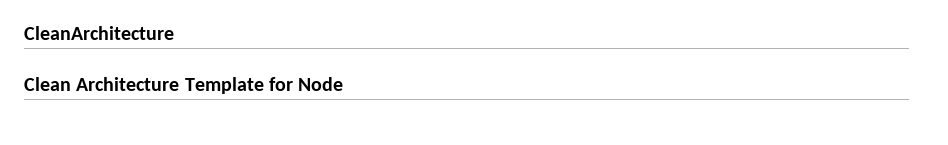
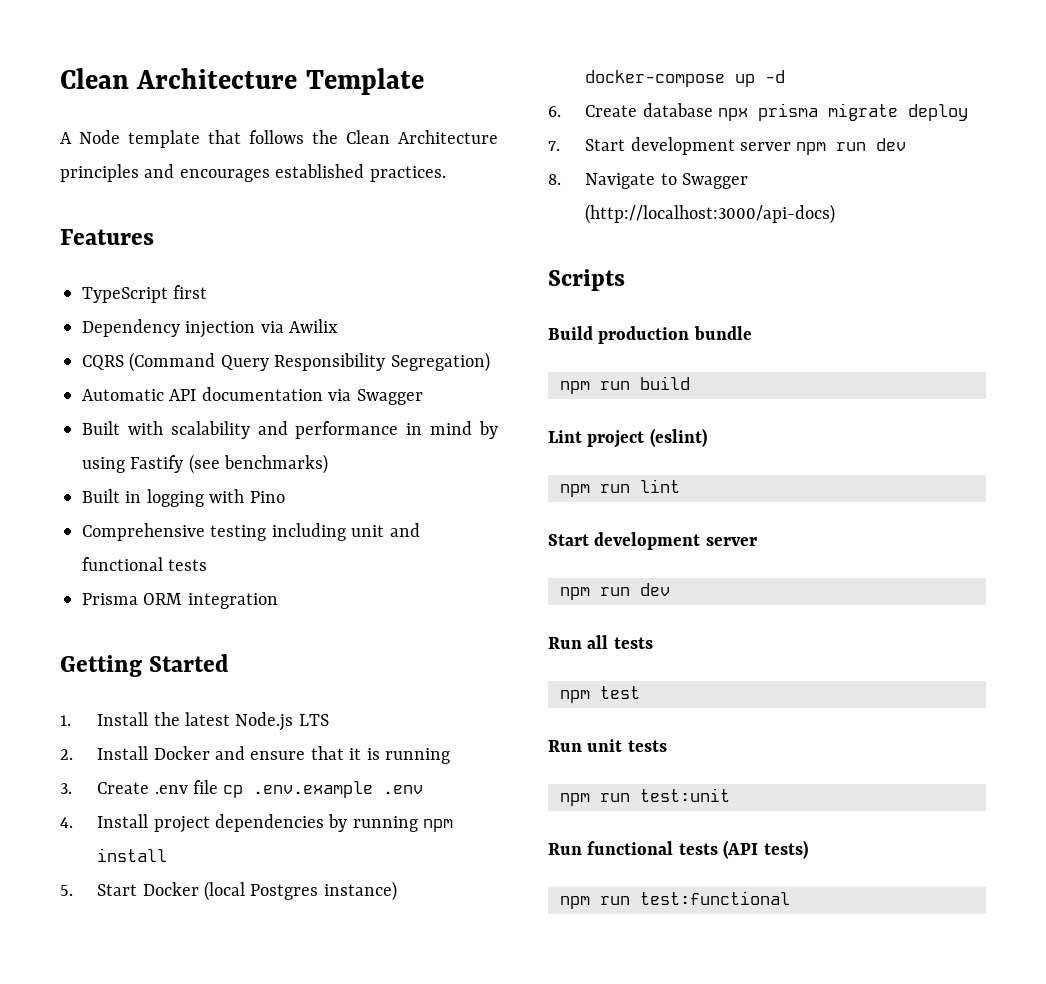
- CleanArchitecture
- Clean Architecture Template for Node
+ Clean Architecture Template
+ A Node template that follows the Clean Architecture principles and encourages established practices.
+ Features
+ TypeScript first
+ Dependency injection via Awilix
+ CQRS (Command Query Responsibility Segregation)
+ Automatic API documentation via Swagger
+ Built with scalability and performance in mind by using Fastify (see benchmarks)
+ Built in logging with Pino
+ Comprehensive testing including unit and functional tests
+ Prisma ORM integration
+ Getting Started
+ 1. Install the latest Node.js LTS
+ 2. Install Docker and ensure that it is running
+ 3. Create .env file cp .env.example .env
+ 4. Install project dependencies by running npm install
+ 5. Start Docker (local Postgres instance) docker-compose up -d
+ 6. Create database npx prisma migrate deploy
+ 7. Start development server npm run dev
+ 8. Navigate to Swagger (http://localhost:3000/api-docs)
+ Scripts
+ Build production bundle
+ npm run build
+ Lint project (eslint)
+ npm run lint
+ Start development server
+ npm run dev
+ Run all tests
+ npm test
+ Run unit tests
+ npm run test:unit
+ Run functional tests (API tests)
+ npm run test:functional

